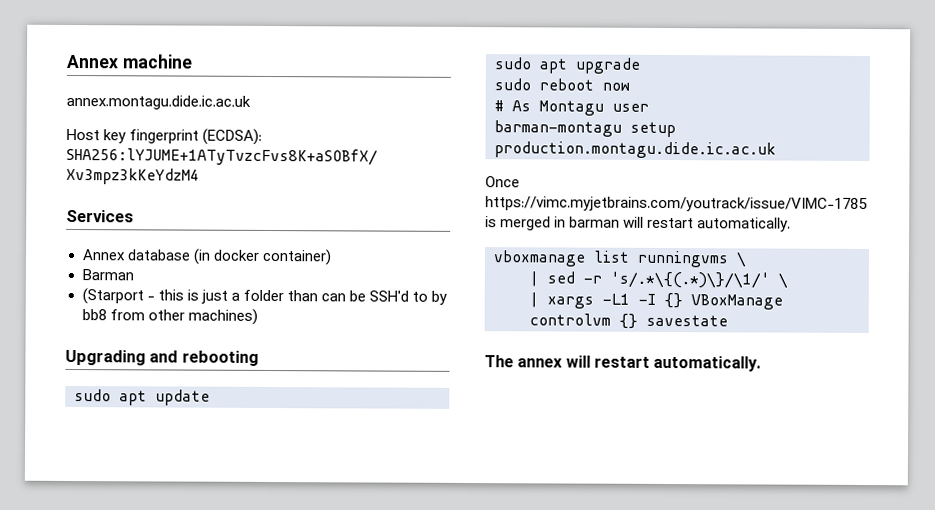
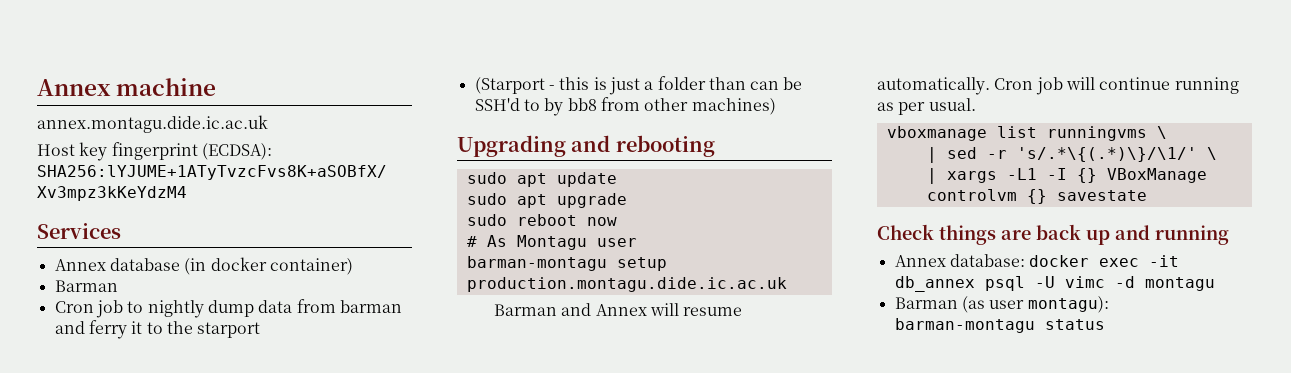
+ Cron job to nightly dump data from barman and ferry it to the starport
- Once https://vimc.myjetbrains.com/youtrack/issue/VIMC-1785 is merged in barman will restart automatically.
+ Barman and Annex will resume automatically. Cron job will continue running as per usual.
- The annex will restart automatically.
+ Check things are back up and running
+ Annex database: docker exec -it db_annex psql -U vimc -d montagu
+ Barman (as user montagu): barman-montagu status

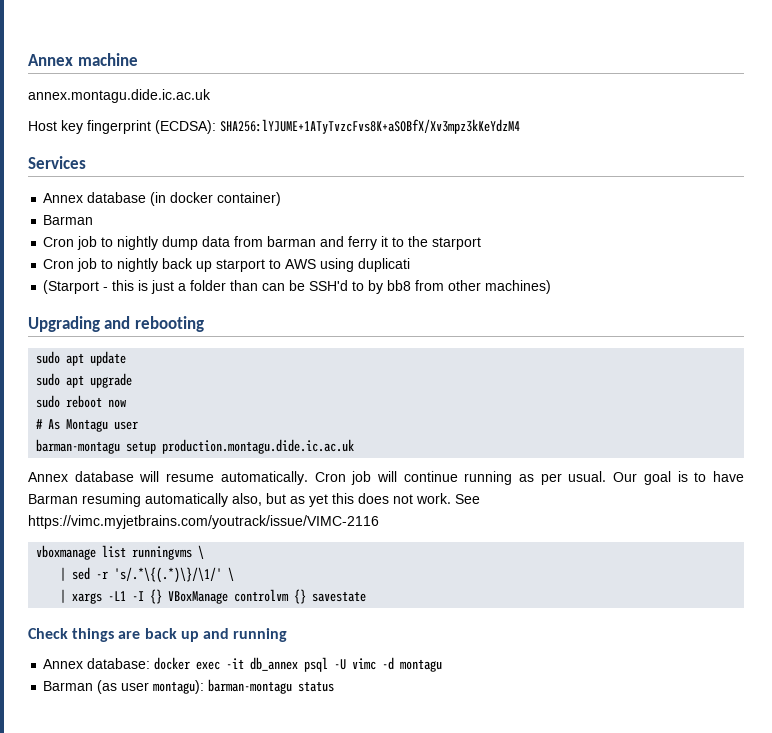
+ Cron job to nightly back up starport to AWS using duplicati
- Barman and Annex will resume automatically.
+ Annex database will resume automatically.
+ Our goal is to have Barman resuming automatically also, but as yet this does not work. See https://vimc.myjetbrains.com/youtrack/issue/VIMC-2116

